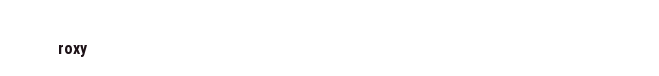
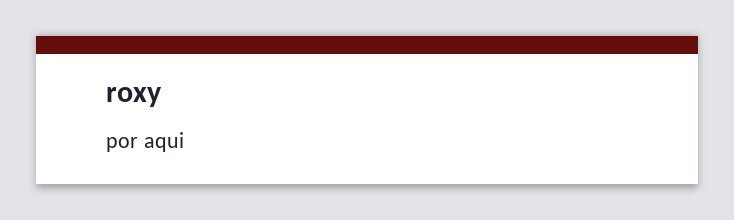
+ por aqui

